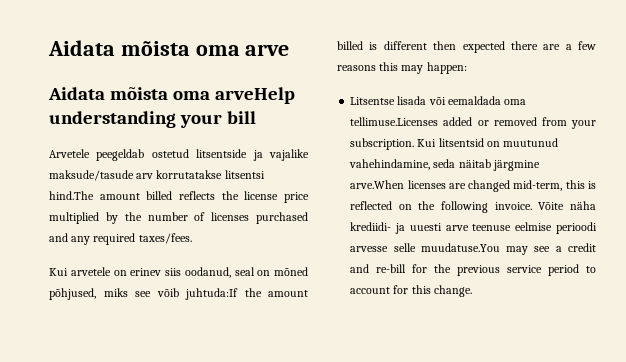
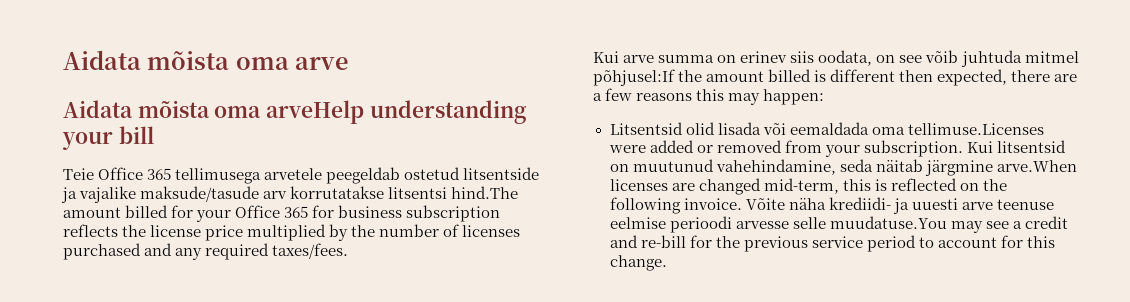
- Arvetele peegeldab ostetud litsentside ja vajalike maksude/tasude arv korrutatakse litsentsi hind.The amount billed reflects the license price multiplied by the number of licenses purchased and any required taxes/fees.
+ Teie Office 365 tellimusega arvetele peegeldab ostetud litsentside ja vajalike maksude/tasude arv korrutatakse litsentsi hind.The amount billed for your Office 365 for business subscription reflects the license price multiplied by the number of licenses purchased and any required taxes/fees.
- Kui arvetele on erinev siis oodanud, seal on mõned põhjused, miks see võib juhtuda:If the amount billed is different then expected there are a few reasons this may happen:
+ Kui arve summa on erinev siis oodata, on see võib juhtuda mitmel põhjusel:If the amount billed is different then expected, there are a few reasons this may happen:
- Litsentse lisada või eemaldada oma tellimuse.Licenses added or removed from your subscription.
+ Litsentsid olid lisada või eemaldada oma tellimuse.Licenses were added or removed from your subscription.

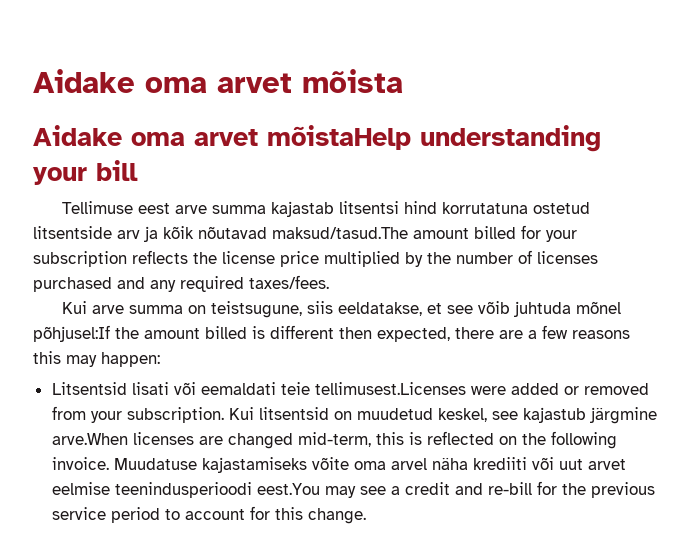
- Aidata mõista oma arve
- Aidata mõista oma arveHelp understanding your bill
- Teie Office 365 tellimusega arvetele peegeldab ostetud litsentside ja vajalike maksude/tasude arv korrutatakse litsentsi hind.The amount billed for your Office 365 for business subscription reflects the license price multiplied by the number of licenses purchased and any required taxes/fees.
+ Aidake oma arvet mõista
+ Aidake oma arvet mõistaHelp understanding your bill
+ Tellimuse eest arve summa kajastab litsentsi hind korrutatuna ostetud litsentside arv ja kõik nõutavad maksud/tasud.The amount billed for your subscription reflects the license price multiplied by the number of licenses purchased and any required taxes/fees.
- Kui arve summa on erinev siis oodata, on see võib juhtuda mitmel põhjusel:If the amount billed is different then expected, there are a few reasons this may happen:
+ Kui arve summa on teistsugune, siis eeldatakse, et see võib juhtuda mõnel põhjusel:If the amount billed is different then expected, there are a few reasons this may happen:
- Litsentsid olid lisada või eemaldada oma tellimuse.Licenses were added or removed from your subscription.
+ Litsentsid lisati või eemaldati teie tellimusest.Licenses were added or removed from your subscription.
- Kui litsentsid on muutunud vahehindamine, seda näitab järgmine arve.When licenses are changed mid-term, this is reflected on the following invoice.
+ Kui litsentsid on muudetud keskel, see kajastub järgmine arve.When licenses are changed mid-term, this is reflected on the following invoice.
- Võite näha krediidi- ja uuesti arve teenuse eelmise perioodi arvesse selle muudatuse.You may see a credit and re-bill for the previous service period to account for this change.
+ Muudatuse kajastamiseks võite oma arvel näha krediiti või uut arvet eelmise teenindusperioodi eest.You may see a credit and re-bill for the previous service period to account for this change.

